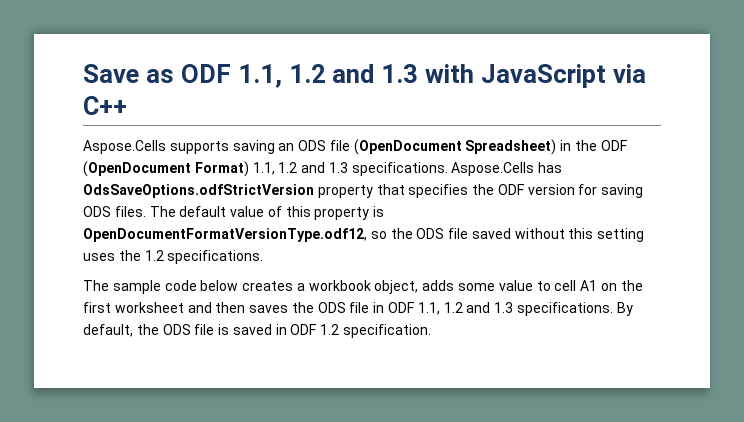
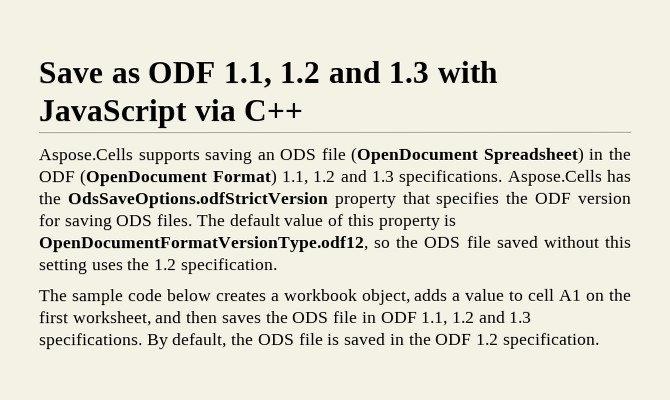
- Aspose.Cells has OdsSaveOptions.odfStrictVersion property that specifies the ODF version for saving ODS files.
+ Aspose.Cells has the OdsSaveOptions.odfStrictVersion property that specifies the ODF version for saving ODS files.
- The default value of this property is OpenDocumentFormatVersionType.odf12, so the ODS file saved without this setting uses the 1.2 specifications.
+ The default value of this property is OpenDocumentFormatVersionType.odf12, so the ODS file saved without this setting uses the 1.2 specification.
- The sample code below creates a workbook object, adds some value to cell A1 on the first worksheet and then saves the ODS file in ODF 1.1, 1.2 and 1.3 specifications.
+ The sample code below creates a workbook object, adds a value to cell A1 on the first worksheet, and then saves the ODS file in ODF 1.1, 1.2 and 1.3 specifications.
- By default, the ODS file is saved in ODF 1.2 specification.
+ By default, the ODS file is saved in the ODF 1.2 specification.

